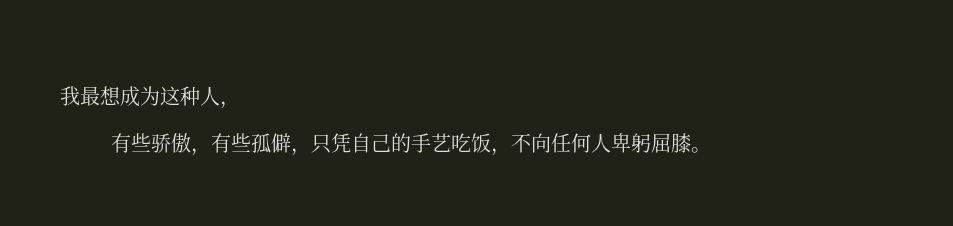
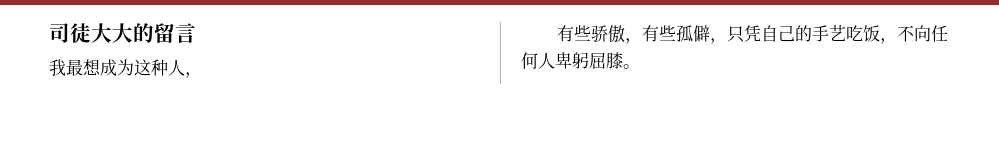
+ 司徒大大的留言

